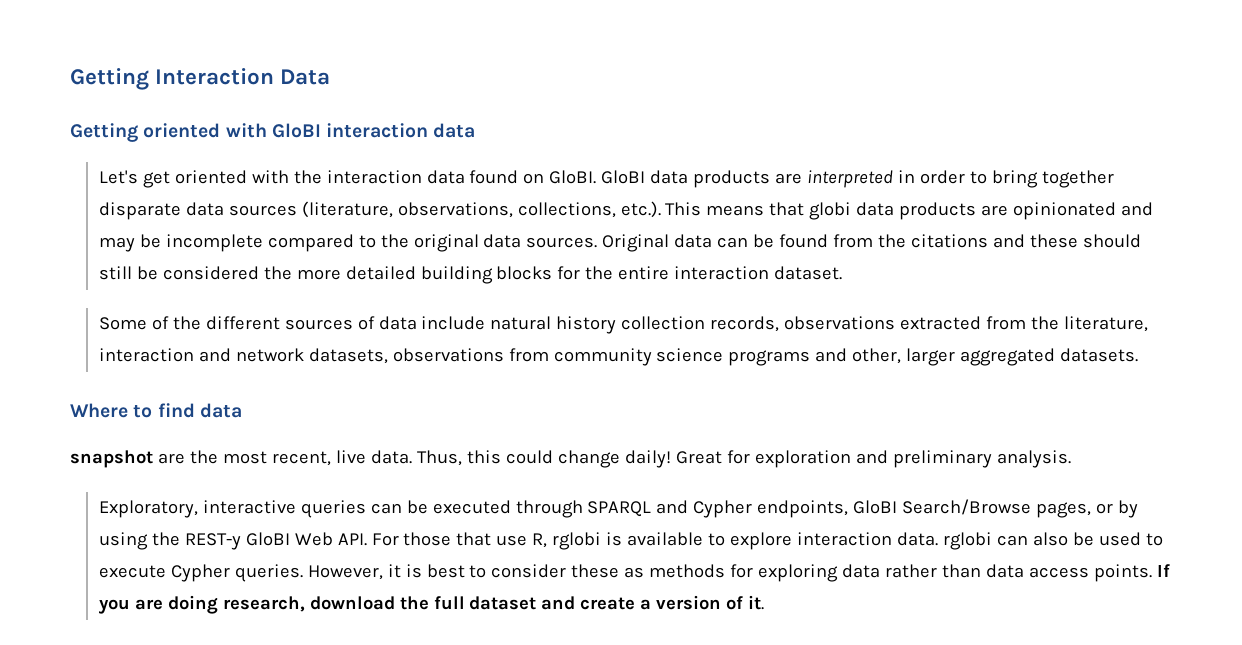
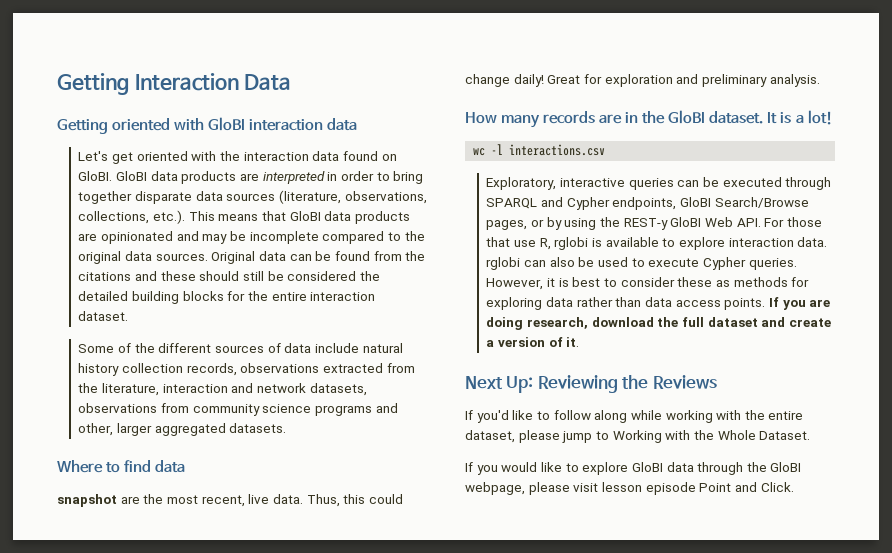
- GloBI data products are interpreted in order to bring together disparate data sources (literature, observations, collections, etc.). This means that globi data products are opinionated and may be incomplete compared to the original data sources.
+ GloBI data products are interpreted in order to bring together disparate data sources (literature, observations, collections, etc.). This means that GloBI data products are opinionated and may be incomplete compared to the original data sources.
- Original data can be found from the citations and these should still be considered the more detailed building blocks for the entire interaction dataset.
+ Original data can be found from the citations and these should still be considered the detailed building blocks for the entire interaction dataset.
+ How many records are in the GloBI dataset. It is a lot!
+ wc -l interactions.csv
+ Next Up: Reviewing the Reviews
+ If you'd like to follow along while working with the entire dataset, please jump to Working with the Whole Dataset.
+ If you would like to explore GloBI data through the GloBI webpage, please visit lesson episode Point and Click.

